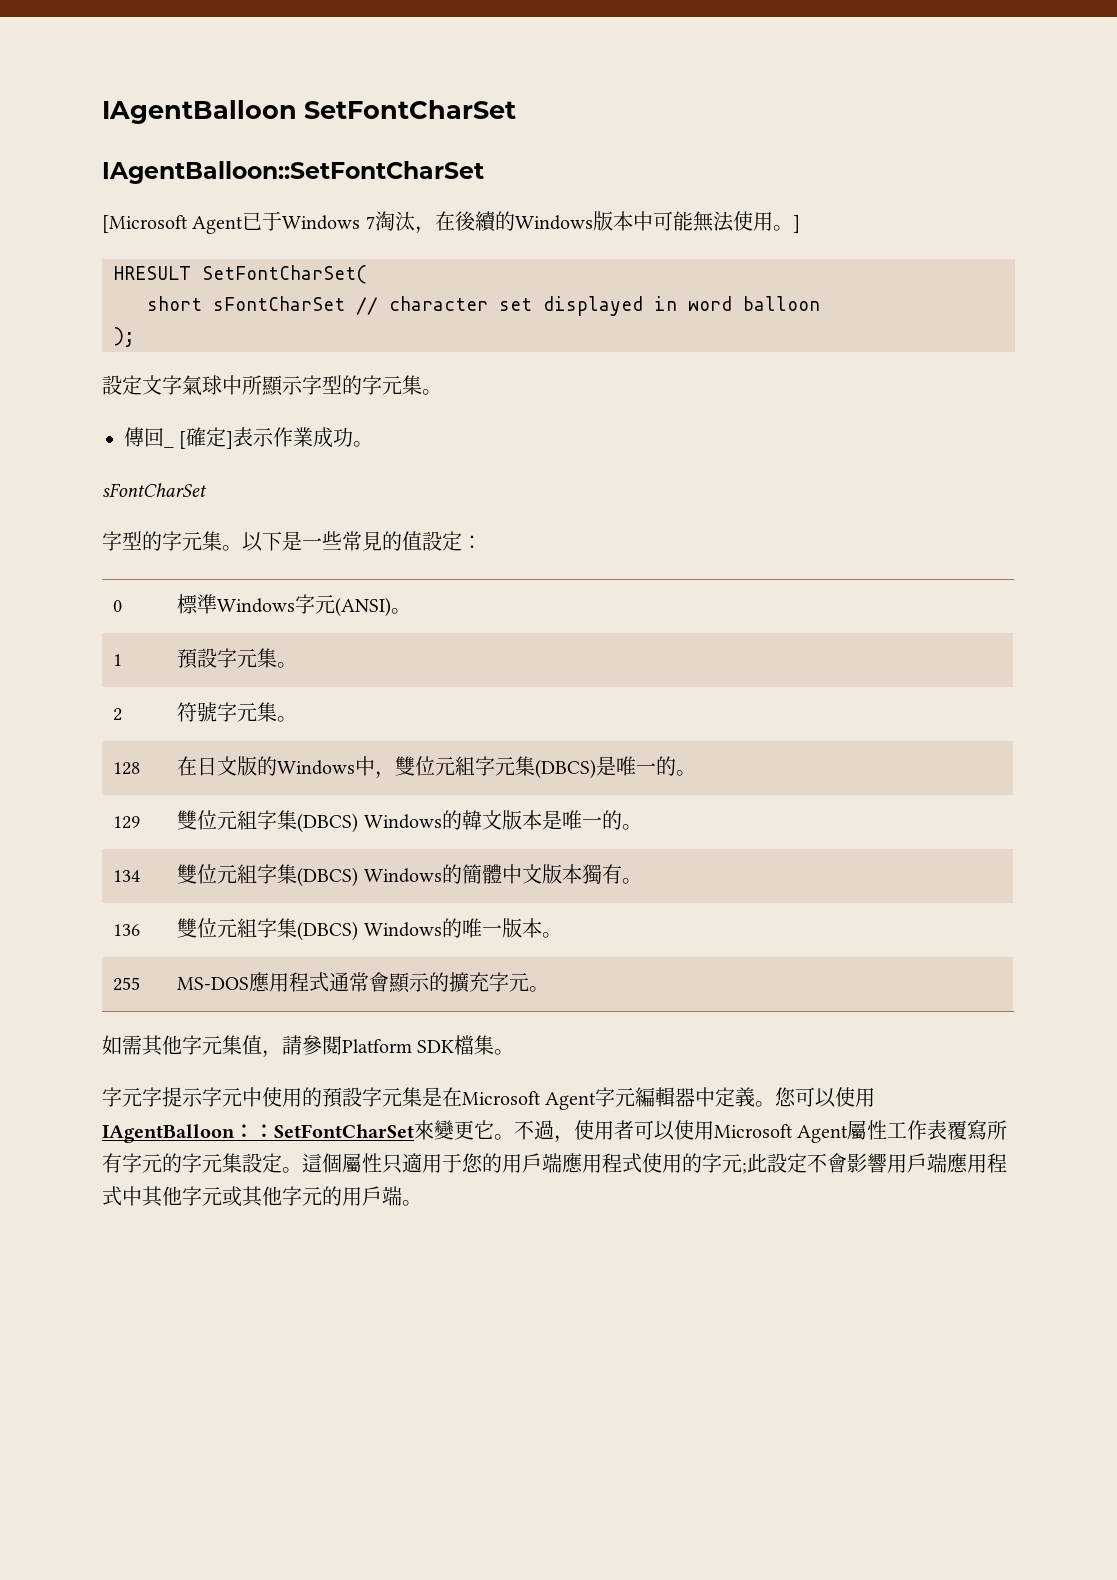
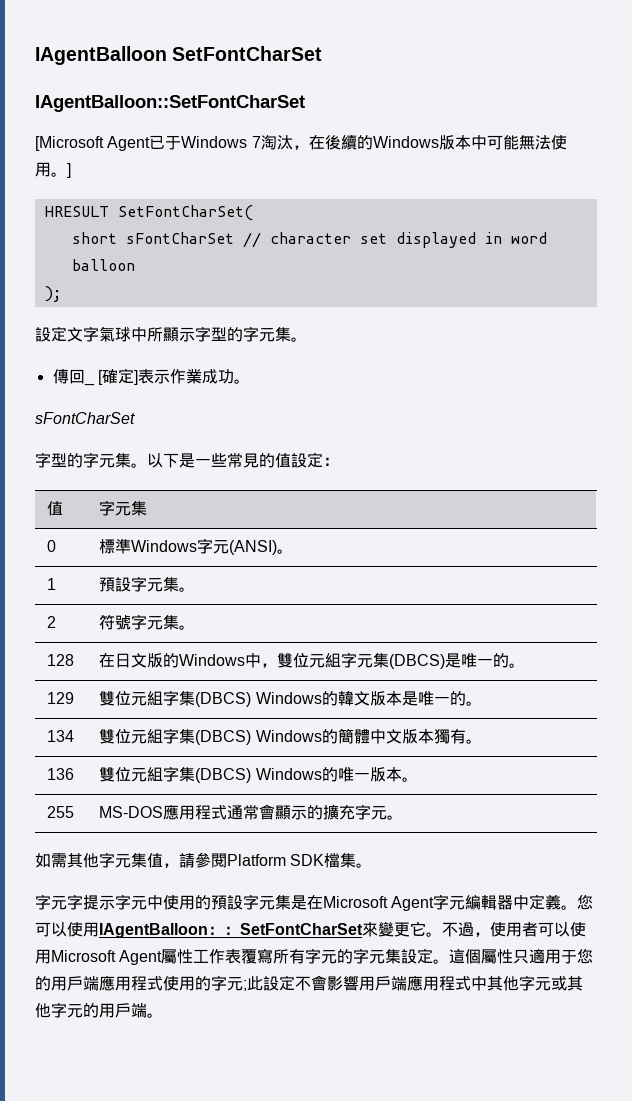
+ 值 | 字元集

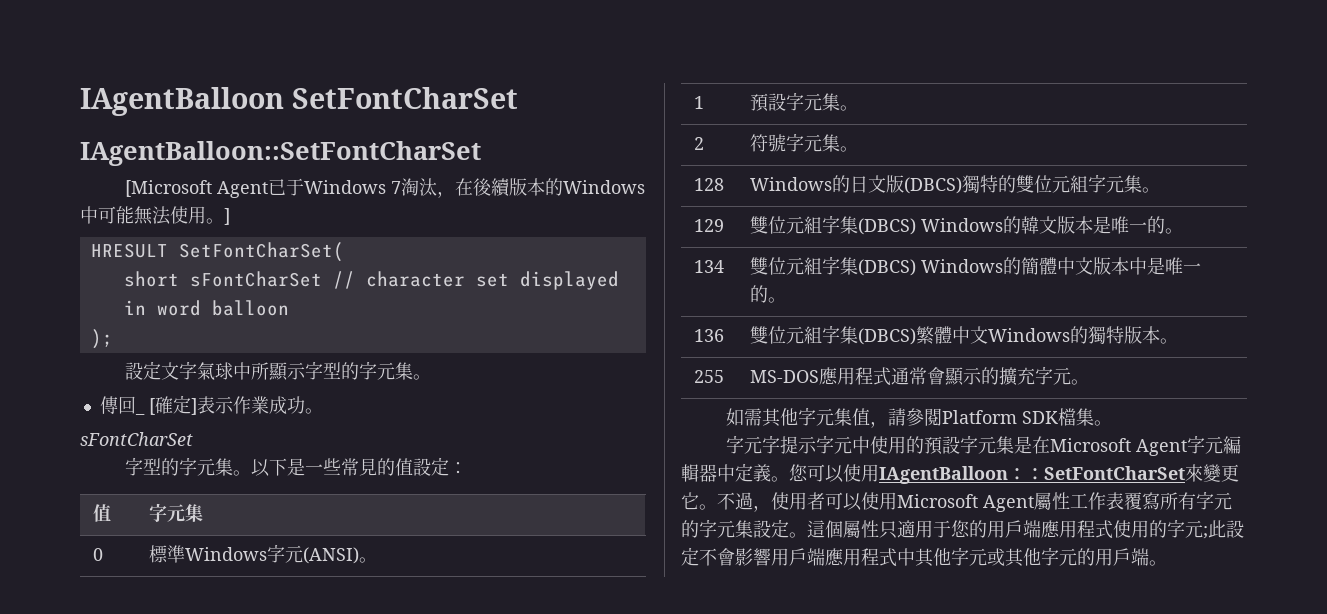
- [Microsoft Agent已于Windows 7淘汰，在後續的Windows版本中可能無法使用。]
+ [Microsoft Agent已于Windows 7淘汰，在後續版本的Windows中可能無法使用。]
- 128 | 在日文版的Windows中，雙位元組字元集(DBCS)是唯一的。
+ 128 | Windows的日文版(DBCS)獨特的雙位元組字元集。
- 134 | 雙位元組字集(DBCS) Windows的簡體中文版本獨有。
+ 134 | 雙位元組字集(DBCS) Windows的簡體中文版本中是唯一的。
- 136 | 雙位元組字集(DBCS) Windows的唯一版本。
+ 136 | 雙位元組字集(DBCS)繁體中文Windows的獨特版本。

